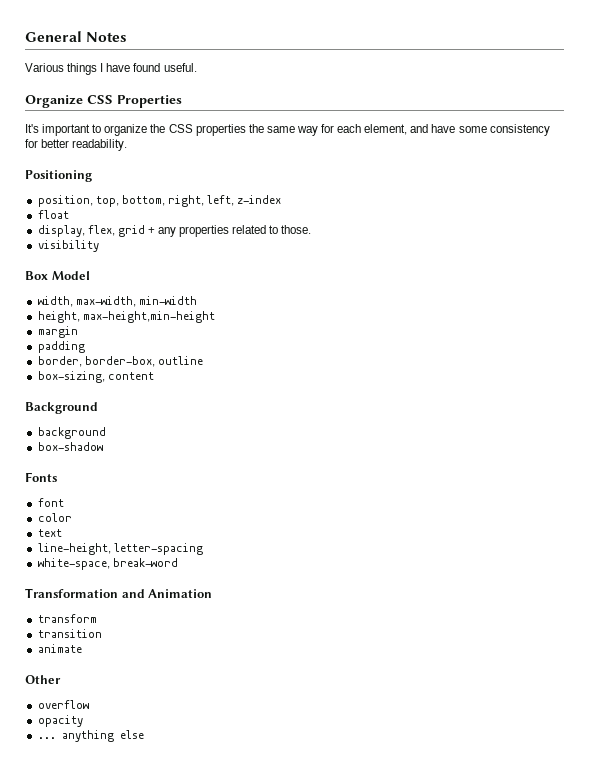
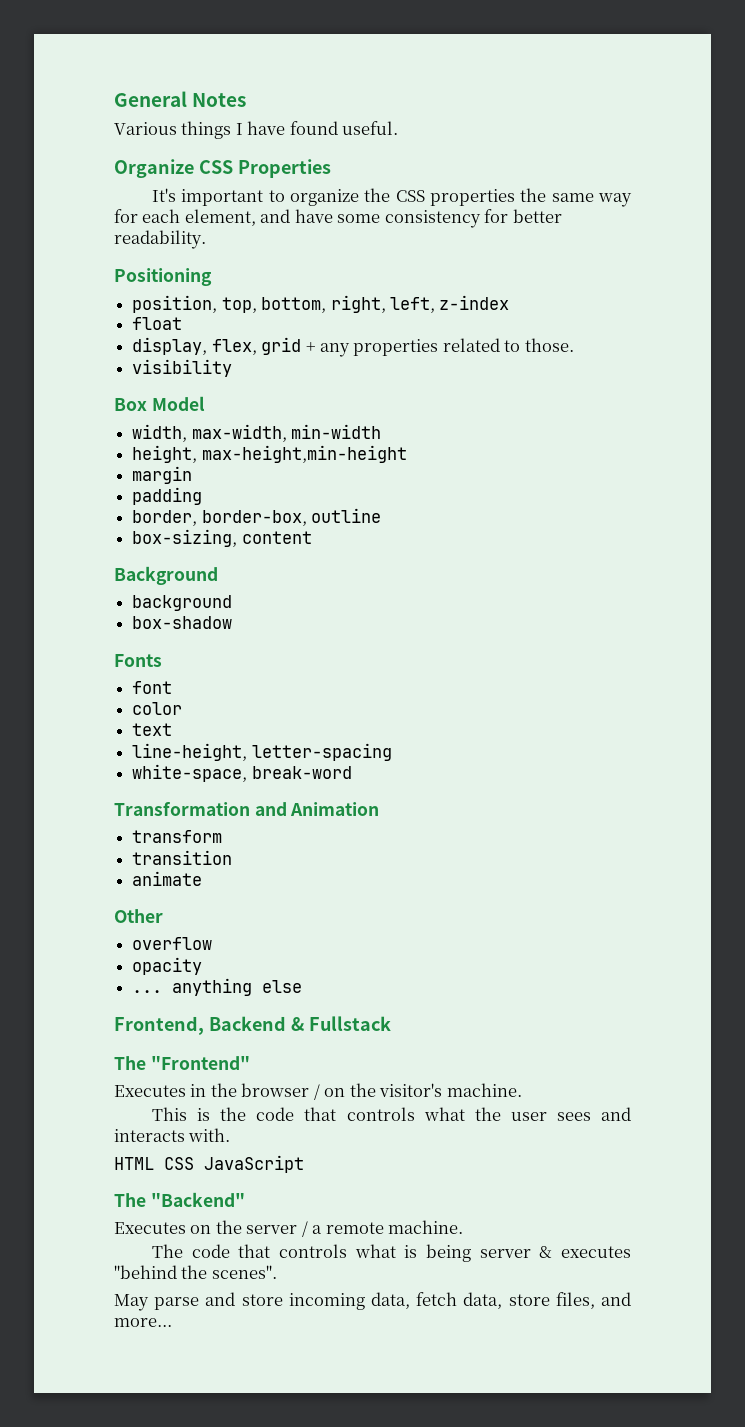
+ Frontend, Backend & Fullstack
+ The "Frontend"
+ Executes in the browser / on the visitor's machine.
+ This is the code that controls what the user sees and interacts with.
+ HTML CSS JavaScript
+ The "Backend"
+ Executes on the server / a remote machine.
+ The code that controls what is being server & executes "behind the scenes".
+ May parse and store incoming data, fetch data, store files, and more...

